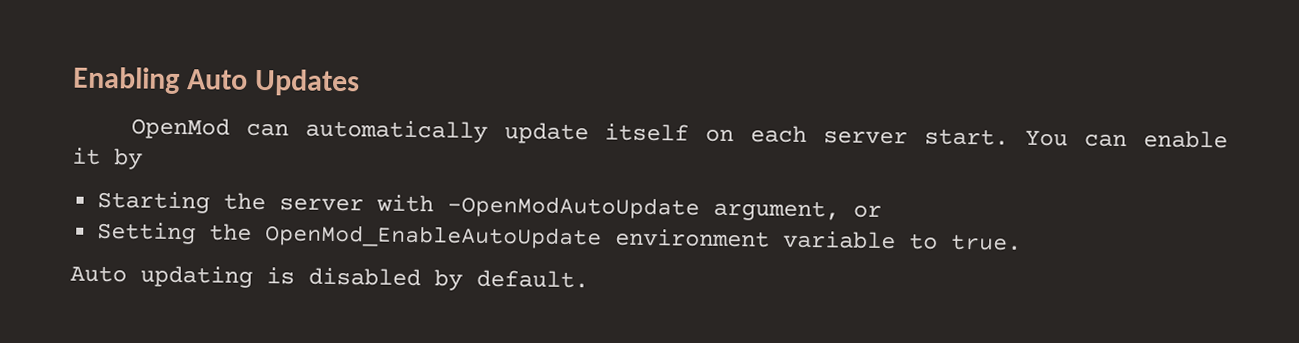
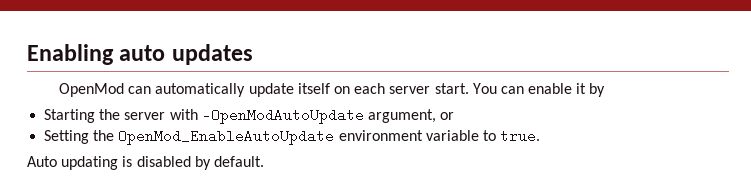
- Enabling Auto Updates
+ Enabling auto updates

